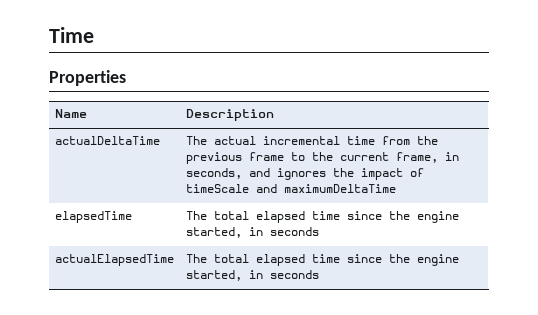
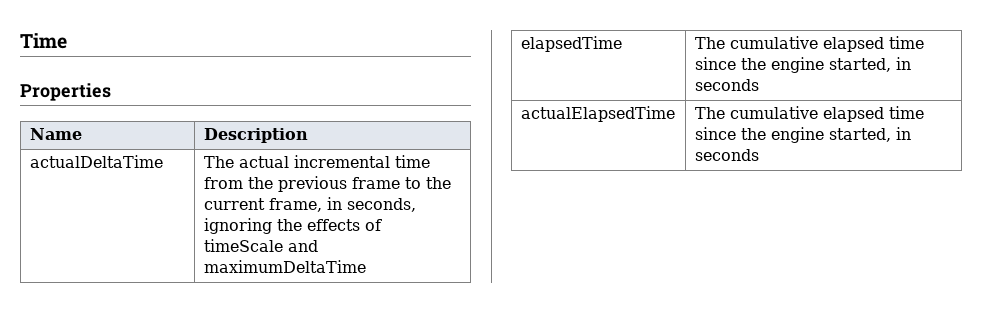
- actualDeltaTime | The actual incremental time from the previous frame to the current frame, in seconds, and ignores the impact of timeScale and maximumDeltaTime
+ actualDeltaTime | The actual incremental time from the previous frame to the current frame, in seconds, ignoring the effects of timeScale and maximumDeltaTime
- elapsedTime | The total elapsed time since the engine started, in seconds
+ elapsedTime | The cumulative elapsed time since the engine started, in seconds
- actualElapsedTime | The total elapsed time since the engine started, in seconds
+ actualElapsedTime | The cumulative elapsed time since the engine started, in seconds

